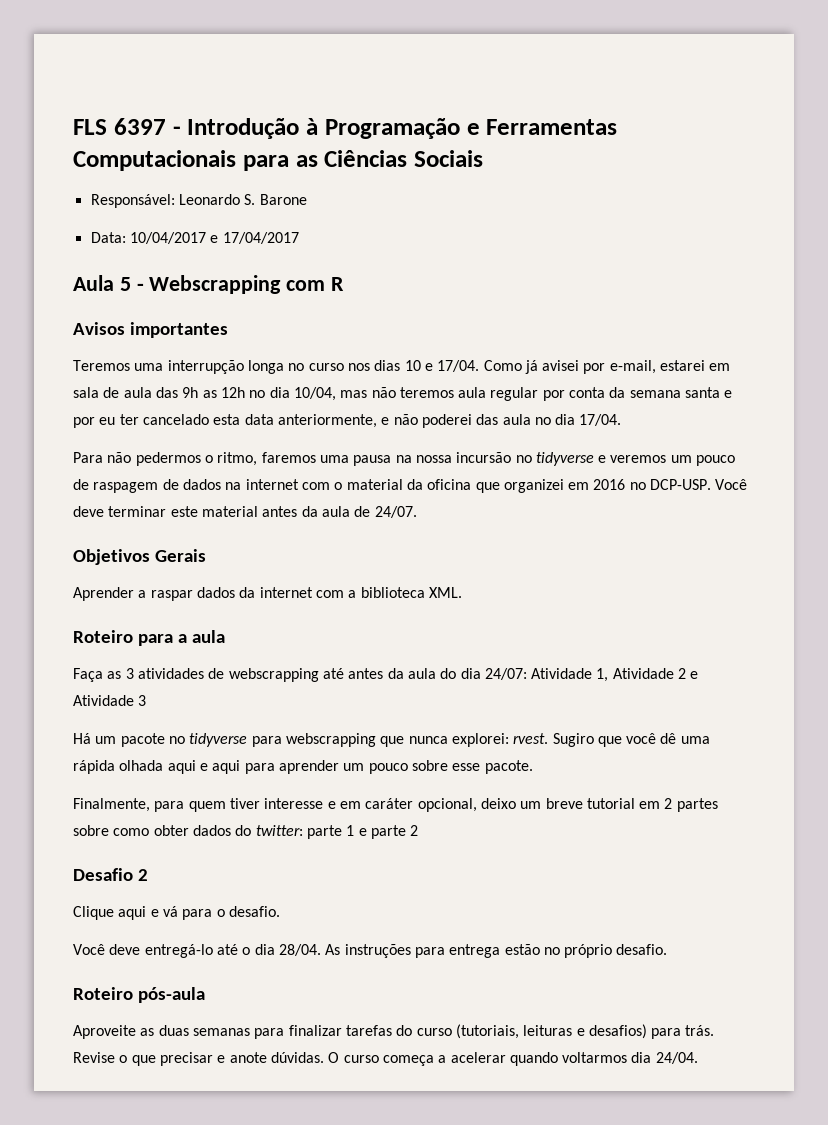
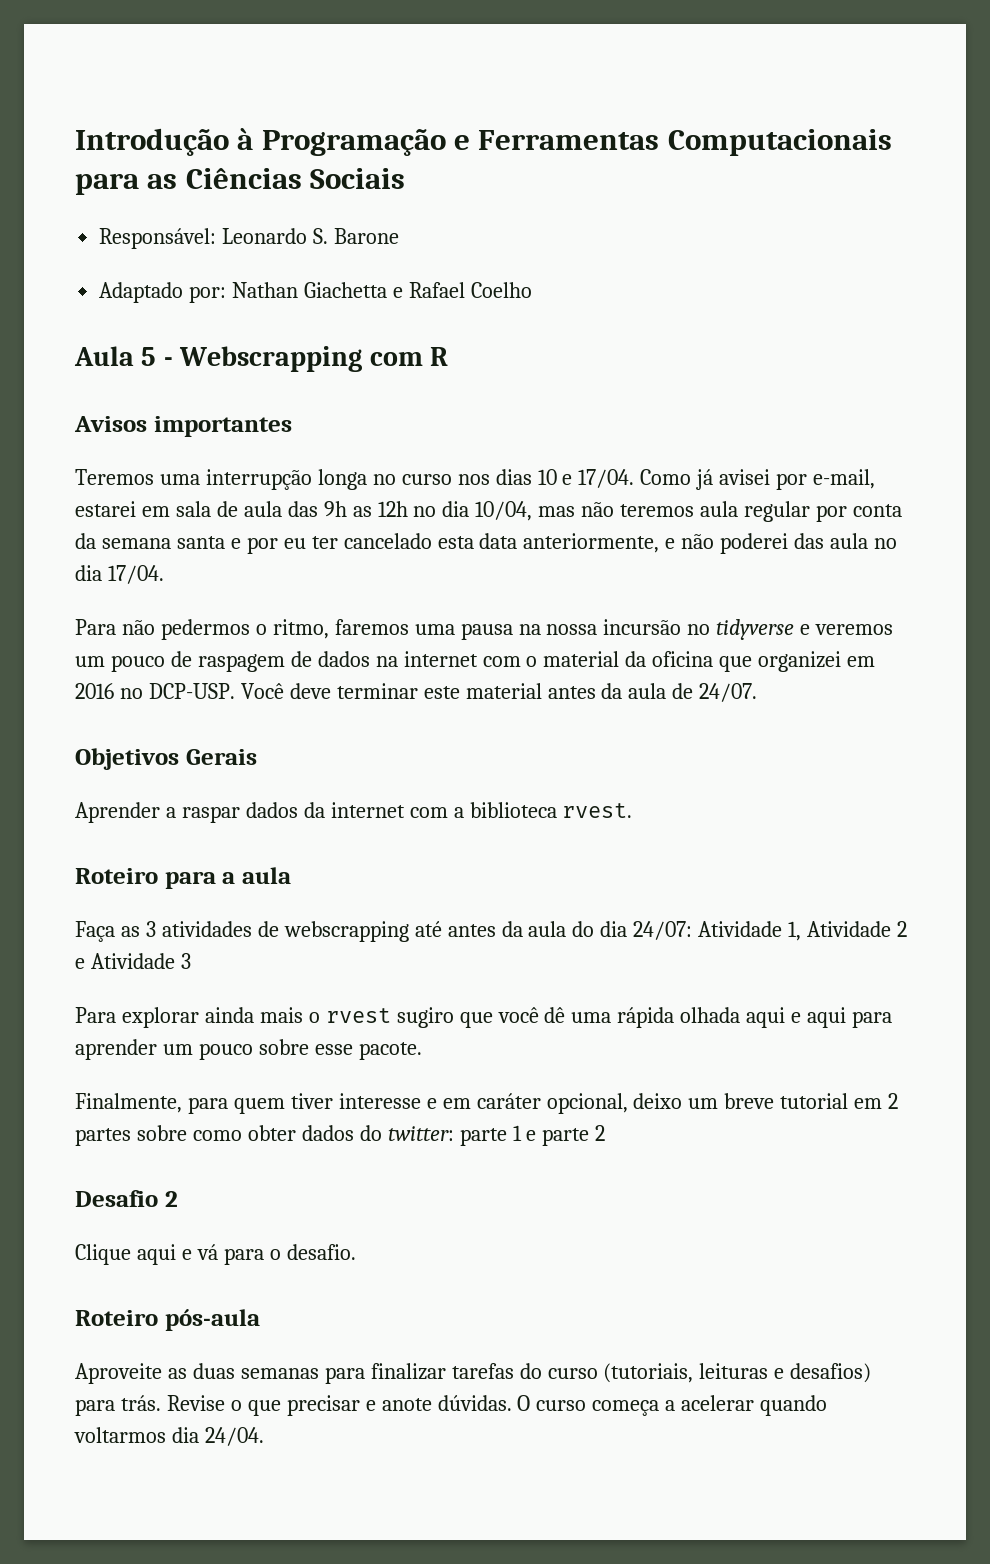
- FLS 6397 - Introdução à Programação e Ferramentas Computacionais para as Ciências Sociais
+ Introdução à Programação e Ferramentas Computacionais para as Ciências Sociais
- Data: 10/04/2017 e 17/04/2017
+ Adaptado por: Nathan Giachetta e Rafael Coelho
- Aprender a raspar dados da internet com a biblioteca XML.
+ Aprender a raspar dados da internet com a biblioteca rvest.
- Há um pacote no tidyverse para webscrapping que nunca explorei: rvest. Sugiro que você dê uma rápida olhada aqui e aqui para aprender um pouco sobre esse pacote.
+ Para explorar ainda mais o rvest sugiro que você dê uma rápida olhada aqui e aqui para aprender um pouco sobre esse pacote.
- Você deve entregá-lo até o dia 28/04. As instruções para entrega estão no próprio desafio.

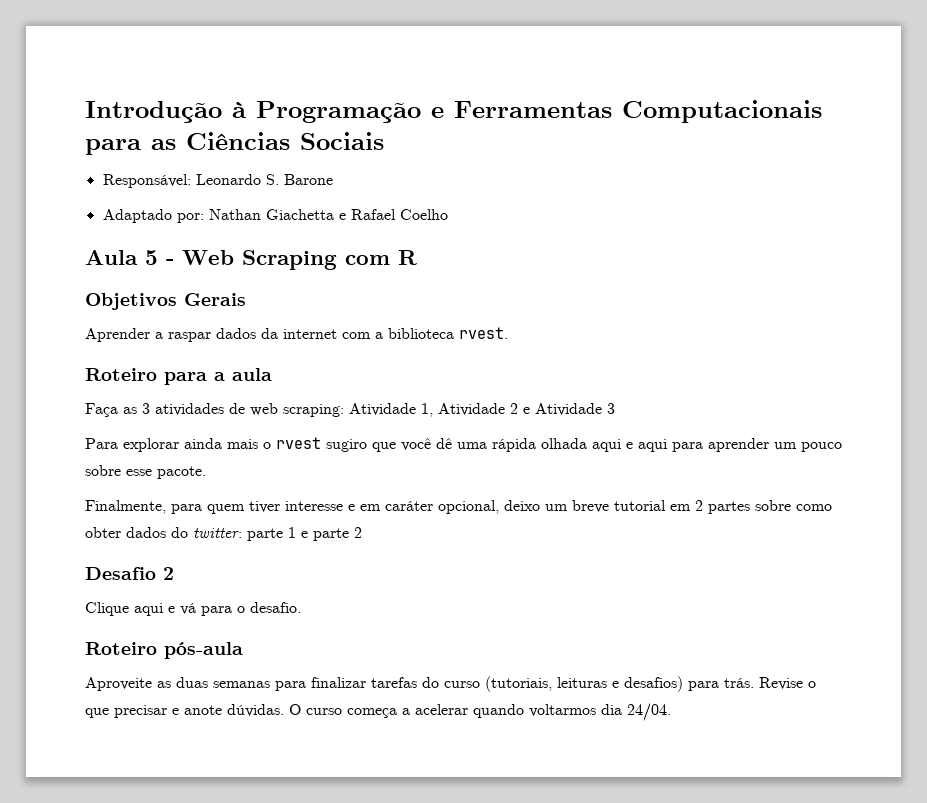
- Aula 5 - Webscrapping com R
+ Aula 5 - Web Scraping com R
- Avisos importantes
- Teremos uma interrupção longa no curso nos dias 10 e 17/04. Como já avisei por e-mail, estarei em sala de aula das 9h as 12h no dia 10/04, mas não teremos aula regular por conta da semana santa e por eu ter cancelado esta data anteriormente, e não poderei das aula no dia 17/04.
- Para não pedermos o ritmo, faremos uma pausa na nossa incursão no tidyverse e veremos um pouco de raspagem de dados na internet com o material da oficina que organizei em 2016 no DCP-USP. Você deve terminar este material antes da aula de 24/07.
- Faça as 3 atividades de webscrapping até antes da aula do dia 24/07: Atividade 1, Atividade 2 e Atividade 3
+ Faça as 3 atividades de web scraping: Atividade 1, Atividade 2 e Atividade 3

